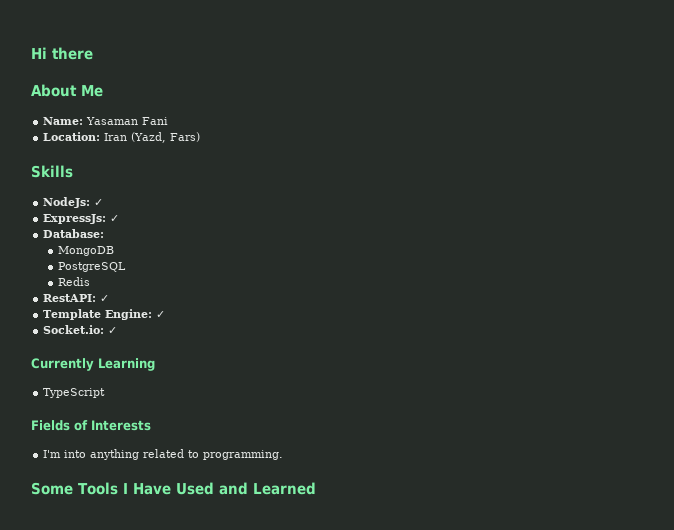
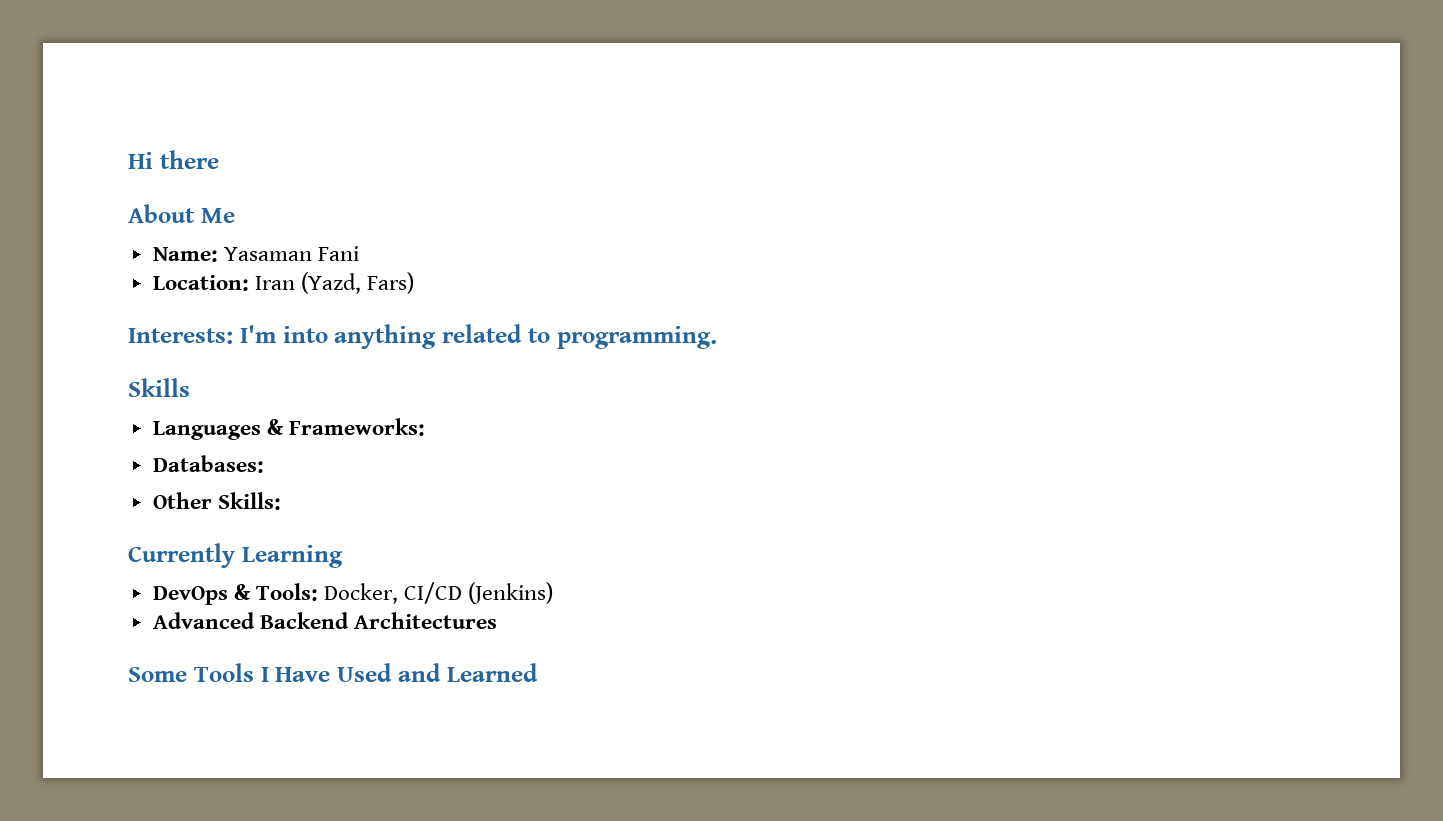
- Skills
- NodeJs: ✓
- ExpressJs: ✓
- Database:
- MongoDB
- PostgreSQL
- Redis
- RestAPI: ✓
- Template Engine: ✓
- Socket.io: ✓
- Currently Learning
- TypeScript
- Fields of Interests
- I'm into anything related to programming.
+ Interests: I'm into anything related to programming.
+ Skills
+ Languages & Frameworks:
+ Databases:
+ Other Skills:
+ Currently Learning
+ DevOps & Tools: Docker, CI/CD (Jenkins)
+ Advanced Backend Architectures

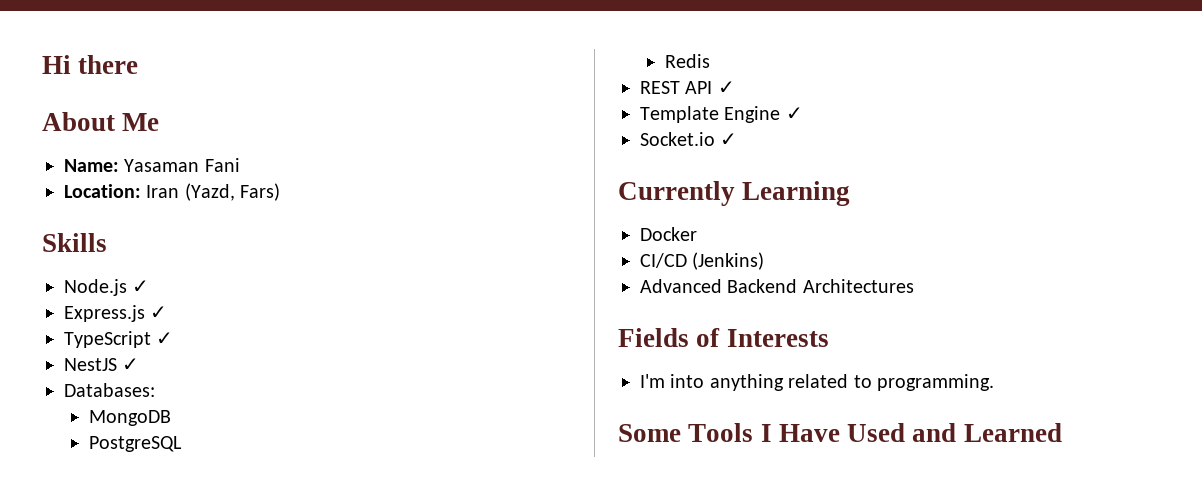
- Interests: I'm into anything related to programming.
+ Skills
+ Node.js ✓
+ Express.js ✓
+ TypeScript ✓
+ NestJS ✓
+ Databases:
+ MongoDB
+ PostgreSQL
+ Redis
+ REST API ✓
+ Template Engine ✓
+ Socket.io ✓
+ Currently Learning
+ Docker
+ CI/CD (Jenkins)
+ Advanced Backend Architectures
+ Fields of Interests
+ I'm into anything related to programming.
- Skills
- Languages & Frameworks:
- Databases:
- Other Skills:
- Currently Learning
- DevOps & Tools: Docker, CI/CD (Jenkins)
- Advanced Backend Architectures

